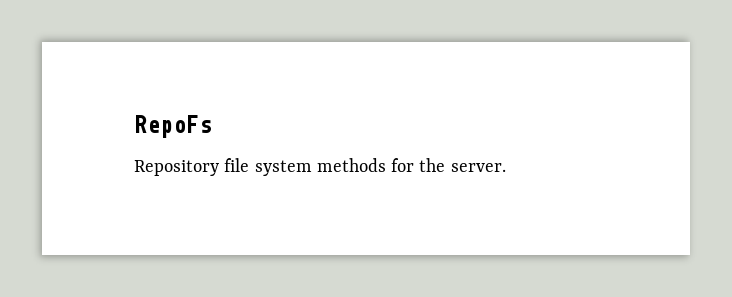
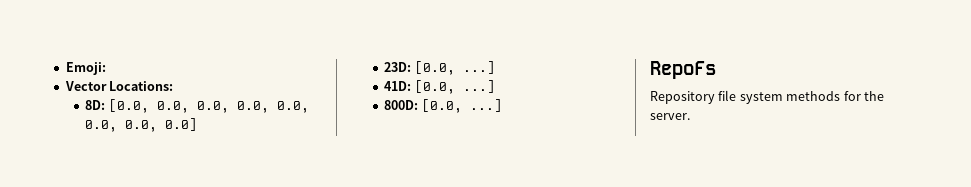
+ Emoji:
+ Vector Locations:
+ 8D: [0.0, 0.0, 0.0, 0.0, 0.0, 0.0, 0.0, 0.0]
+ 23D: [0.0, ...]
+ 41D: [0.0, ...]
+ 800D: [0.0, ...]

